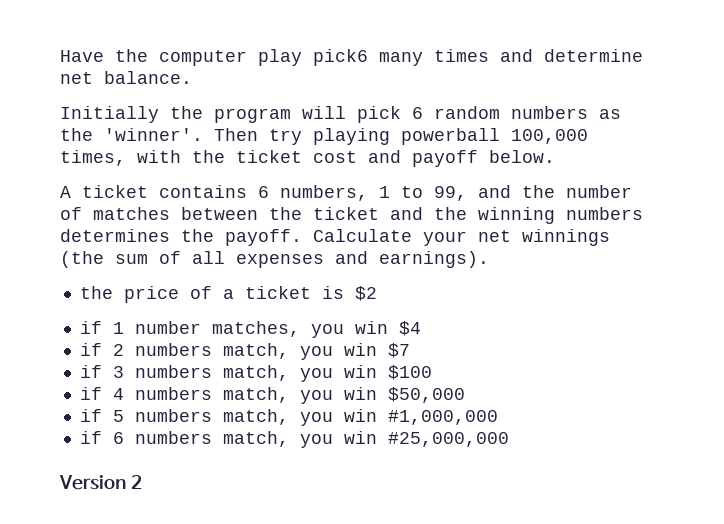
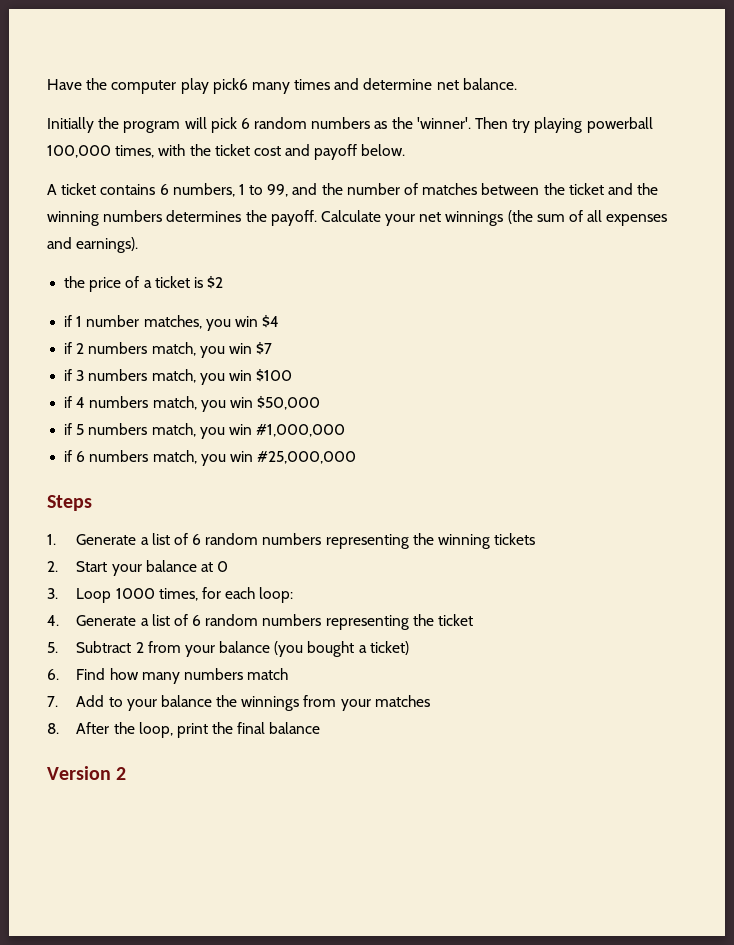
+ Steps
+ 1. Generate a list of 6 random numbers representing the winning tickets
+ 2. Start your balance at 0
+ 3. Loop 1000 times, for each loop:
+ 4. Generate a list of 6 random numbers representing the ticket
+ 5. Subtract 2 from your balance (you bought a ticket)
+ 6. Find how many numbers match
+ 7. Add to your balance the winnings from your matches
+ 8. After the loop, print the final balance

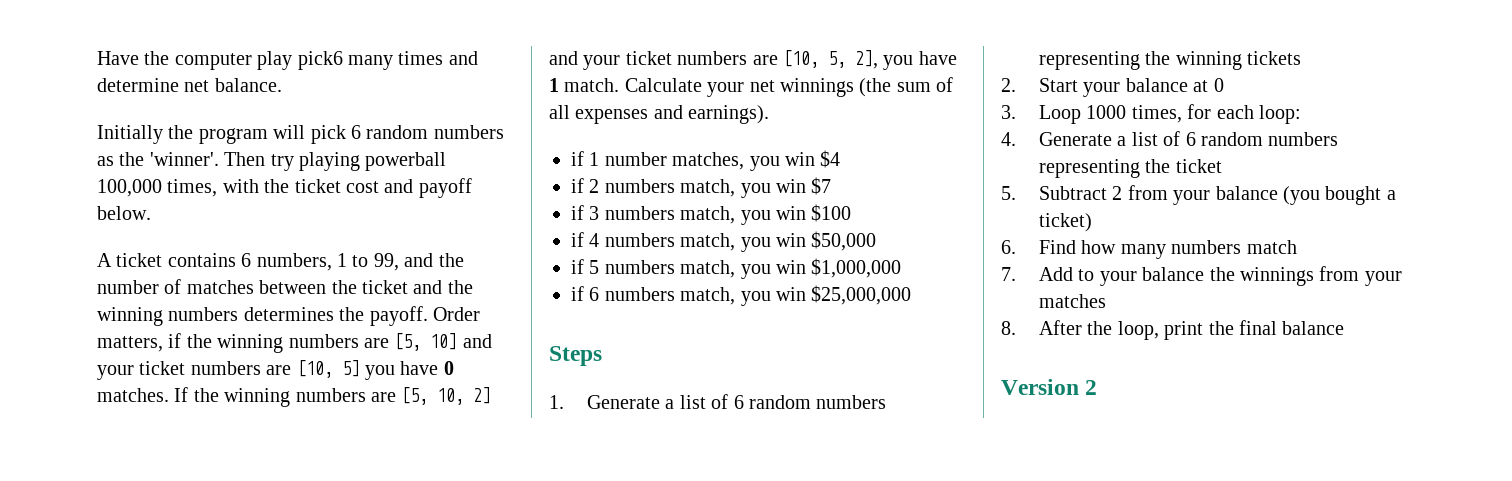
+ Order matters, if the winning numbers are [5, 10] and your ticket numbers are [10, 5] you have 0 matches. If the winning numbers are [5, 10, 2] and your ticket numbers are [10, 5, 2], you have 1 match.
- the price of a ticket is $2
- if 5 numbers match, you win #1,000,000
+ if 5 numbers match, you win $1,000,000
- if 6 numbers match, you win #25,000,000
+ if 6 numbers match, you win $25,000,000

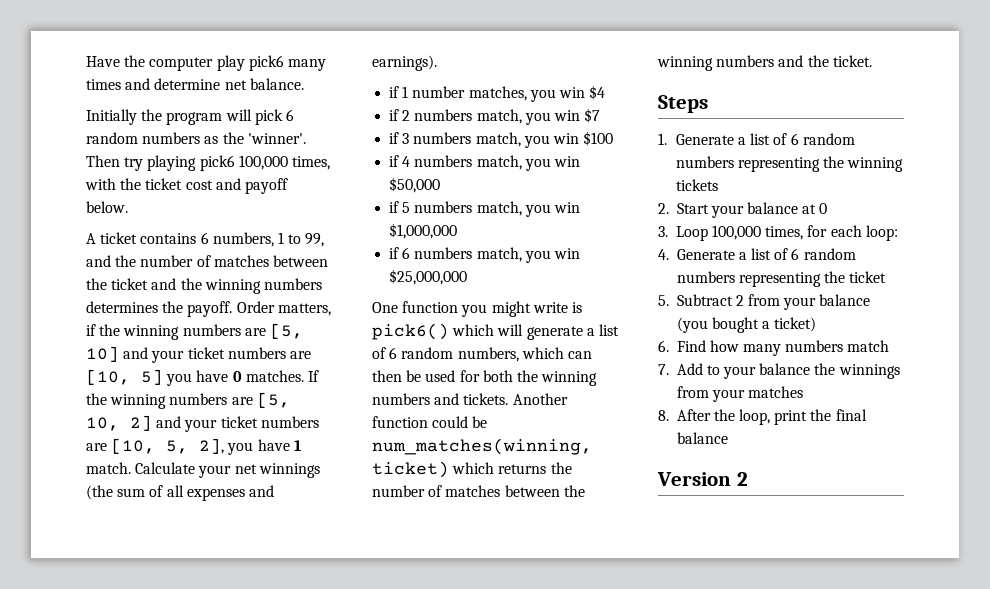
- Then try playing powerball 100,000 times, with the ticket cost and payoff below.
+ Then try playing pick6 100,000 times, with the ticket cost and payoff below.
+ One function you might write is pick6() which will generate a list of 6 random numbers, which can then be used for both the winning numbers and tickets. Another function could be num_matches(winning, ticket) which returns the number of matches between the winning numbers and the ticket.
- 3. Loop 1000 times, for each loop:
+ 3. Loop 100,000 times, for each loop:

